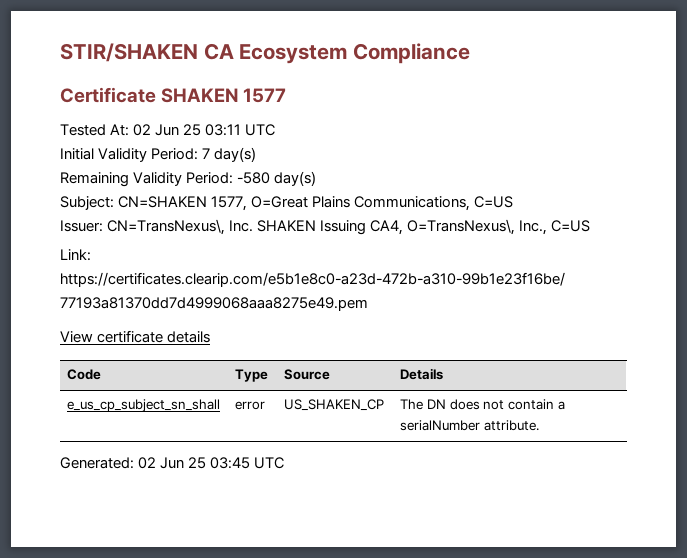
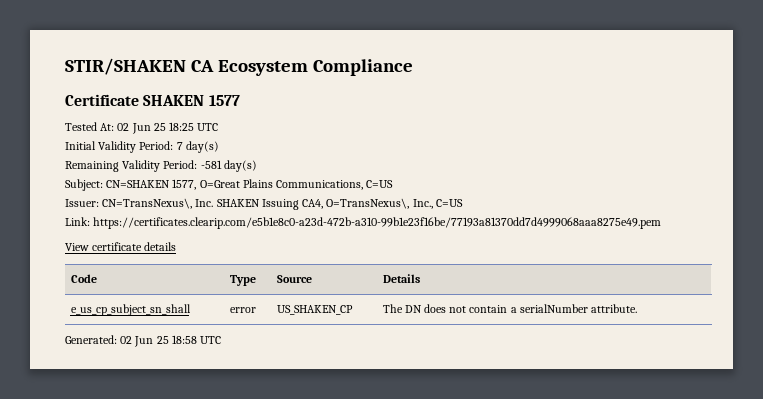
- Tested At: 02 Jun 25 03:11 UTC
+ Tested At: 02 Jun 25 18:25 UTC
- Remaining Validity Period: -580 day(s)
+ Remaining Validity Period: -581 day(s)
- Generated: 02 Jun 25 03:45 UTC
+ Generated: 02 Jun 25 18:58 UTC

